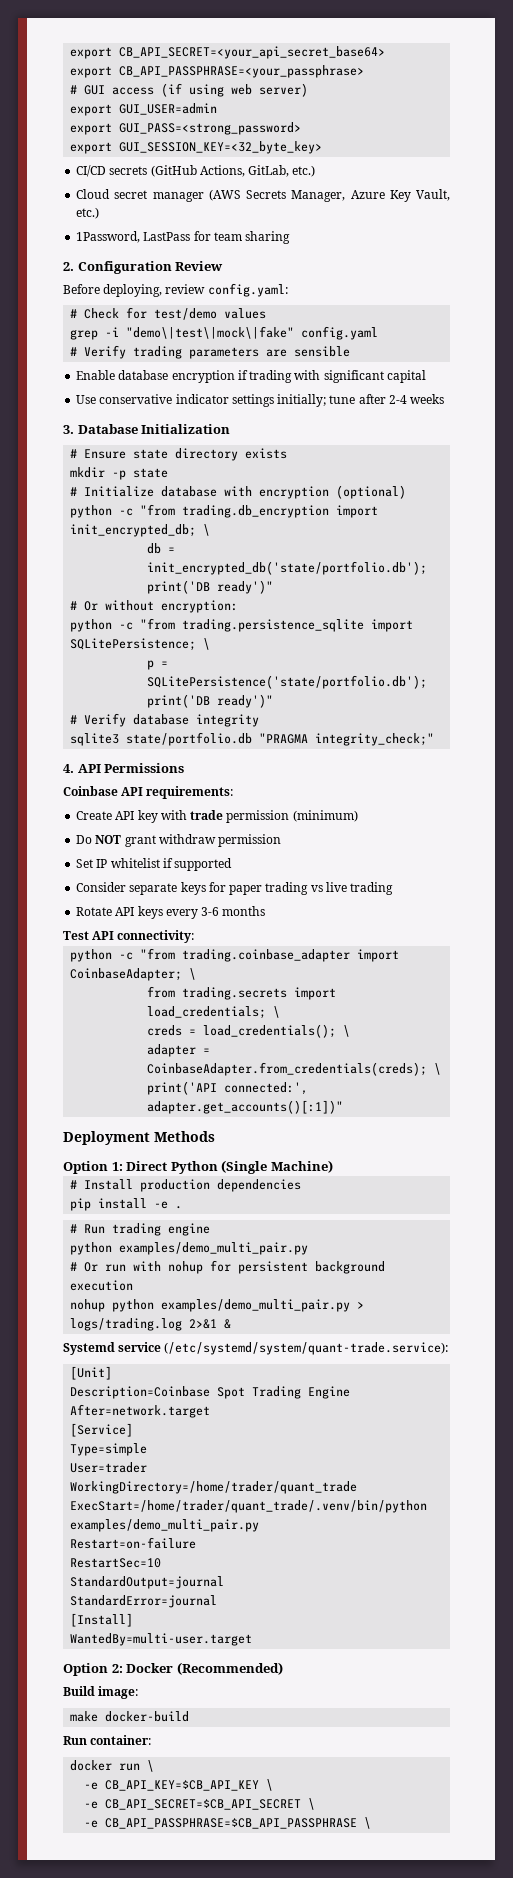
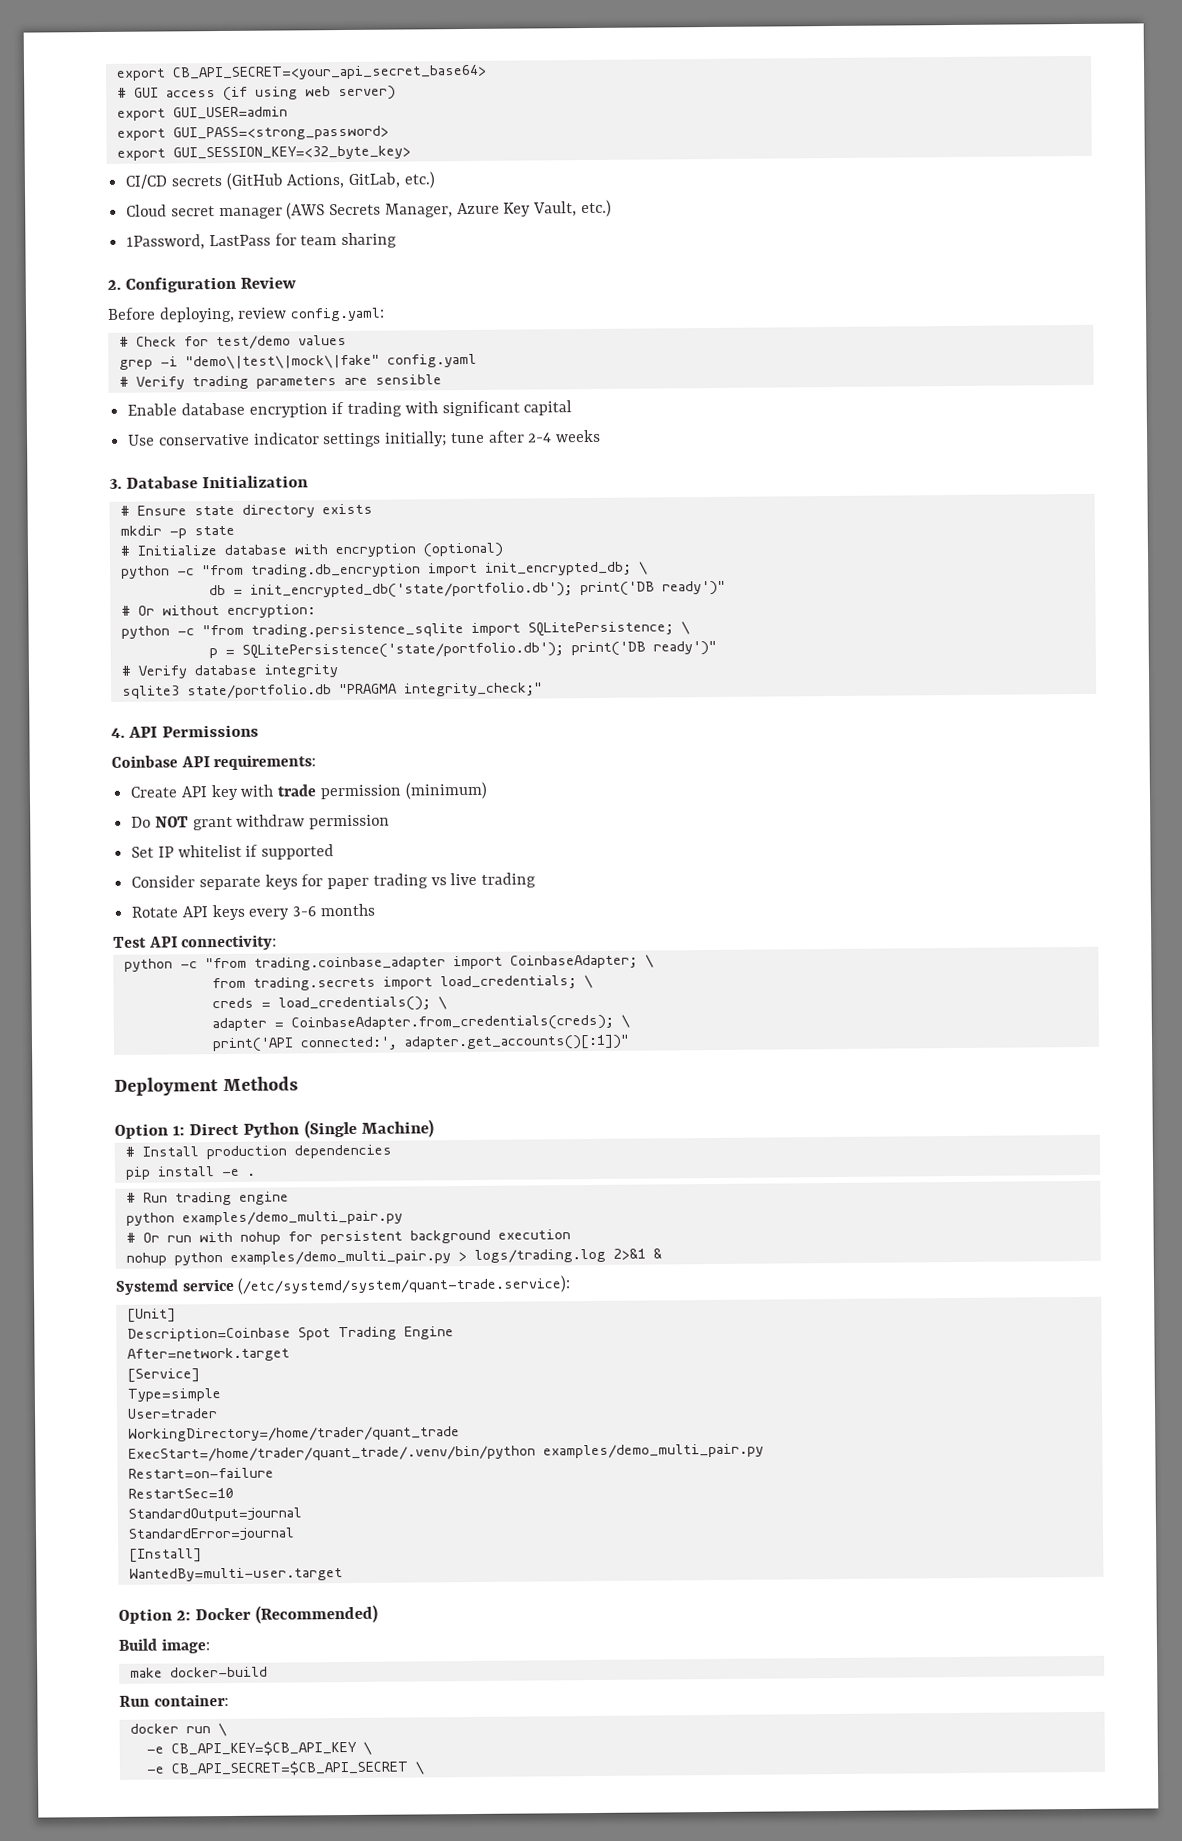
- export CB_API_PASSPHRASE=<your_passphrase>
- -e CB_API_PASSPHRASE=$CB_API_PASSPHRASE \

